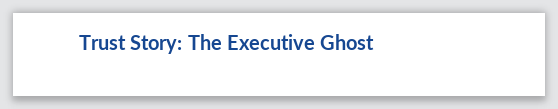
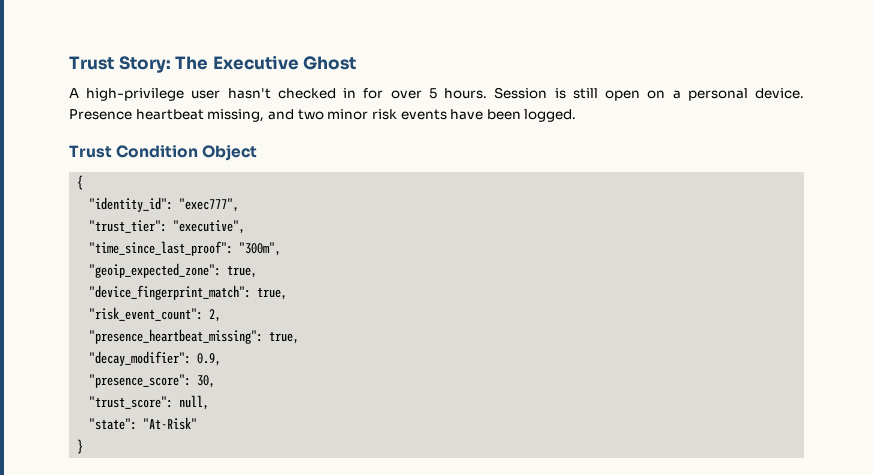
+ A high-privilege user hasn't checked in for over 5 hours. Session is still open on a personal device. Presence heartbeat missing, and two minor risk events have been logged.
+ Trust Condition Object
+ {
+ "identity_id": "exec777",
+ "trust_tier": "executive",
+ "time_since_last_proof": "300m",
+ "geoip_expected_zone": true,
+ "device_fingerprint_match": true,
+ "risk_event_count": 2,
+ "presence_heartbeat_missing": true,
+ "decay_modifier": 0.9,
+ "presence_score": 30,
+ "trust_score": null,
+ "state": "At-Risk"
+ }

